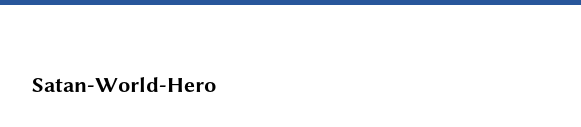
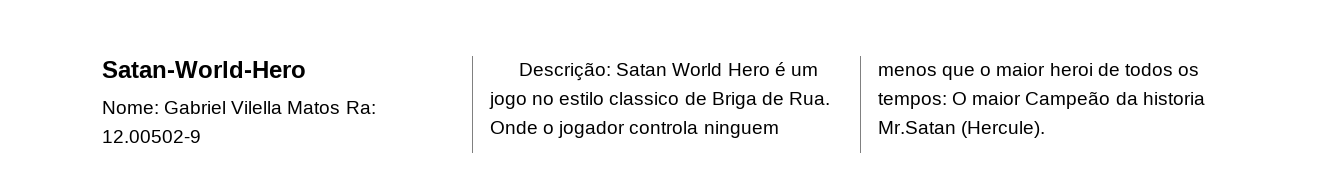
+ Nome: Gabriel Vilella Matos Ra: 12.00502-9
+ Descrição: Satan World Hero é um jogo no estilo classico de Briga de Rua. Onde o jogador controla ninguem menos que o maior heroi de todos os tempos: O maior Campeão da historia Mr.Satan (Hercule).

